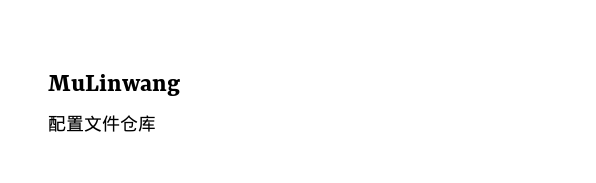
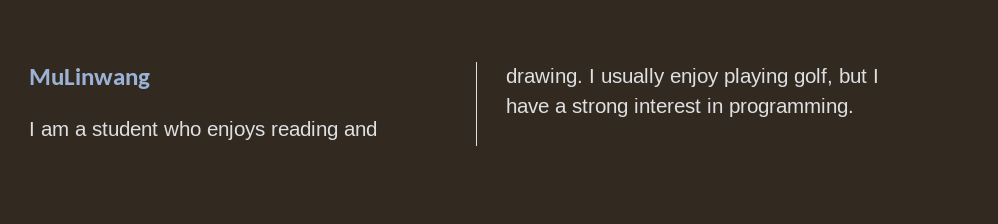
- 配置文件仓库
+ I am a student who enjoys reading and drawing. I usually enjoy playing golf, but I have a strong interest in programming.

